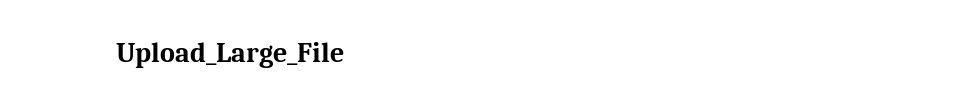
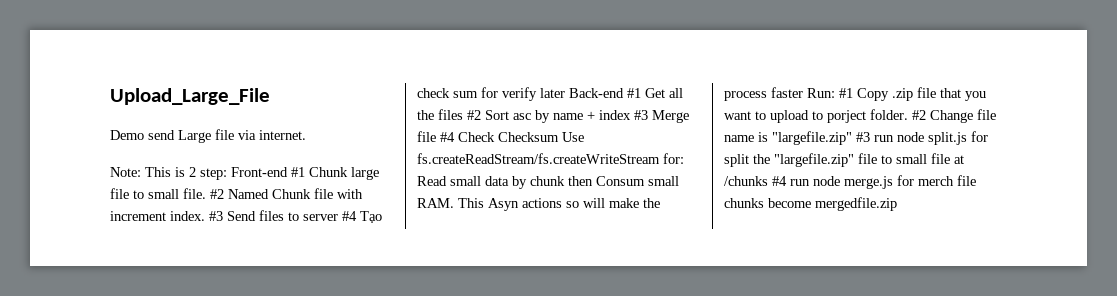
+ Demo send Large file via internet.
+ Note: This is 2 step: Front-end #1 Chunk large file to small file. #2 Named Chunk file with increment index. #3 Send files to server #4 Tạo check sum for verify later Back-end #1 Get all the files #2 Sort asc by name + index #3 Merge file #4 Check Checksum Use fs.createReadStream/fs.createWriteStream for: Read small data by chunk then Consum small RAM. This Asyn actions so will make the process faster Run: #1 Copy .zip file that you want to upload to porject folder. #2 Change file name is "largefile.zip" #3 run node split.js for split the "largefile.zip" file to small file at /chunks #4 run node merge.js for merch file chunks become mergedfile.zip

